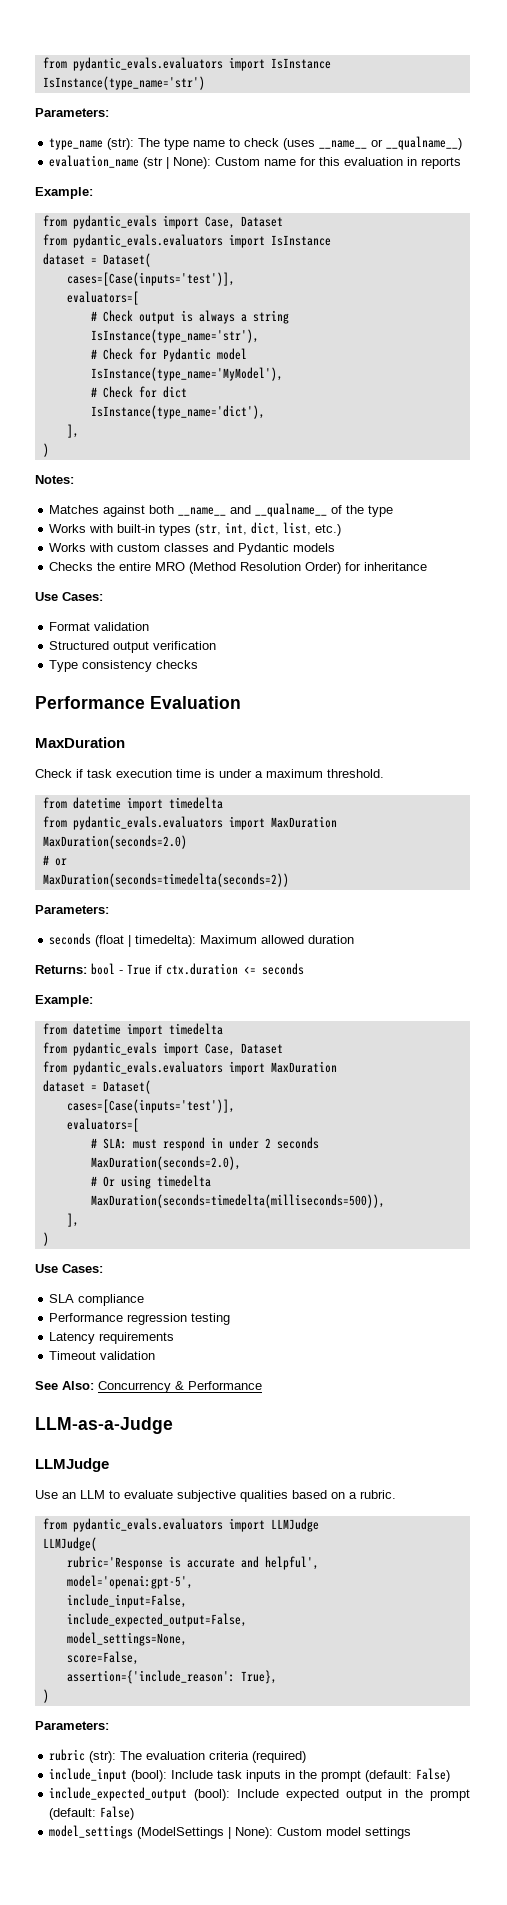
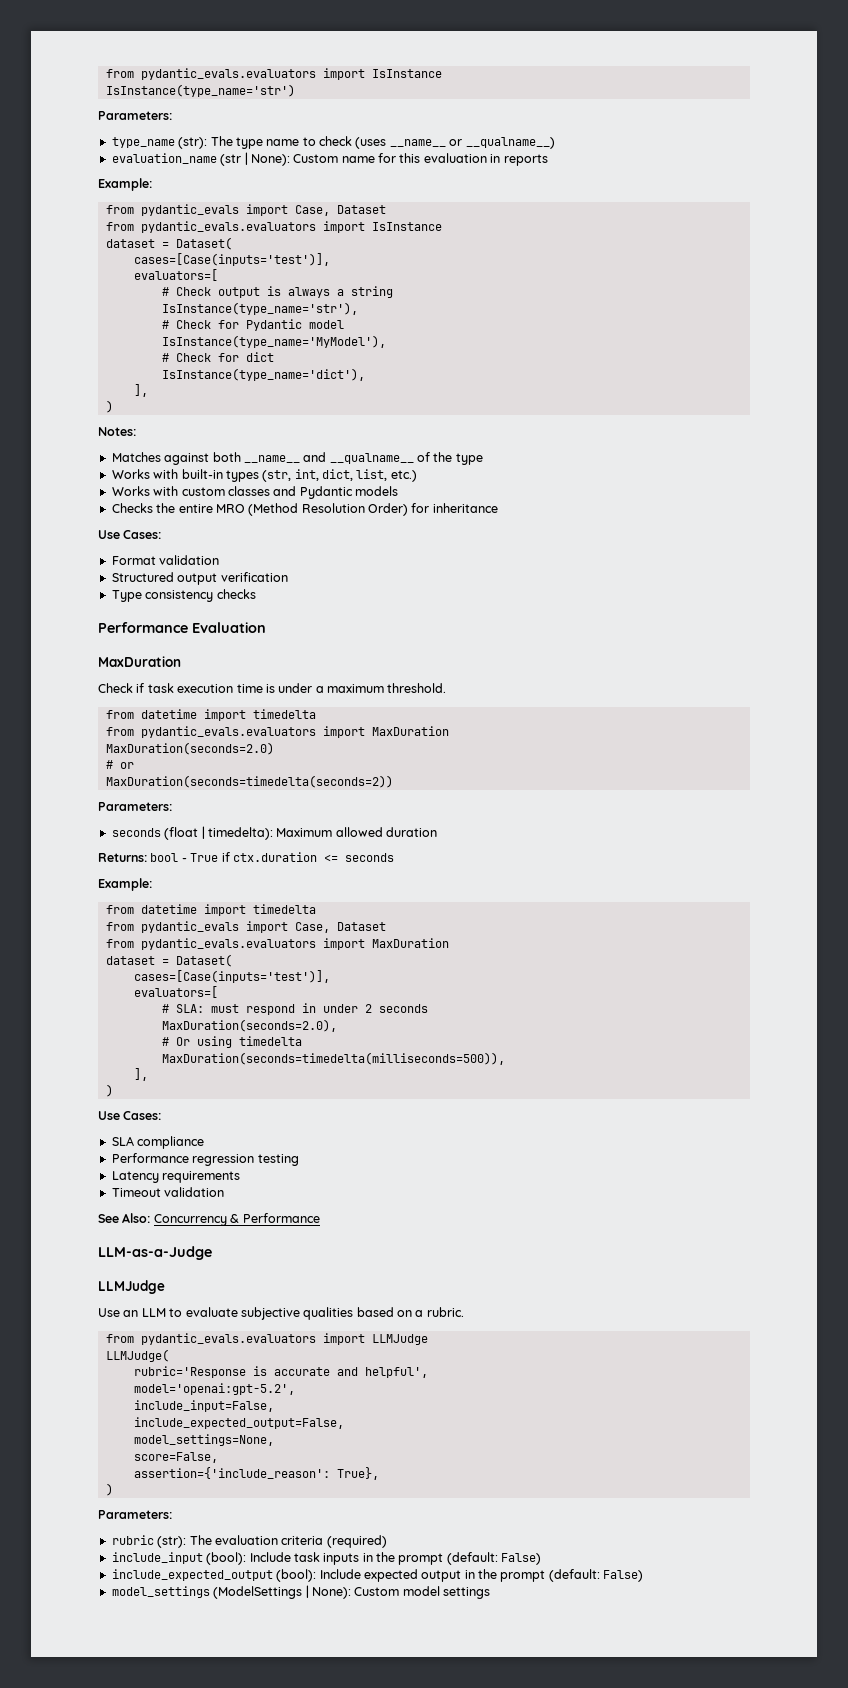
- model='openai:gpt-5',
+ model='openai:gpt-5.2',

